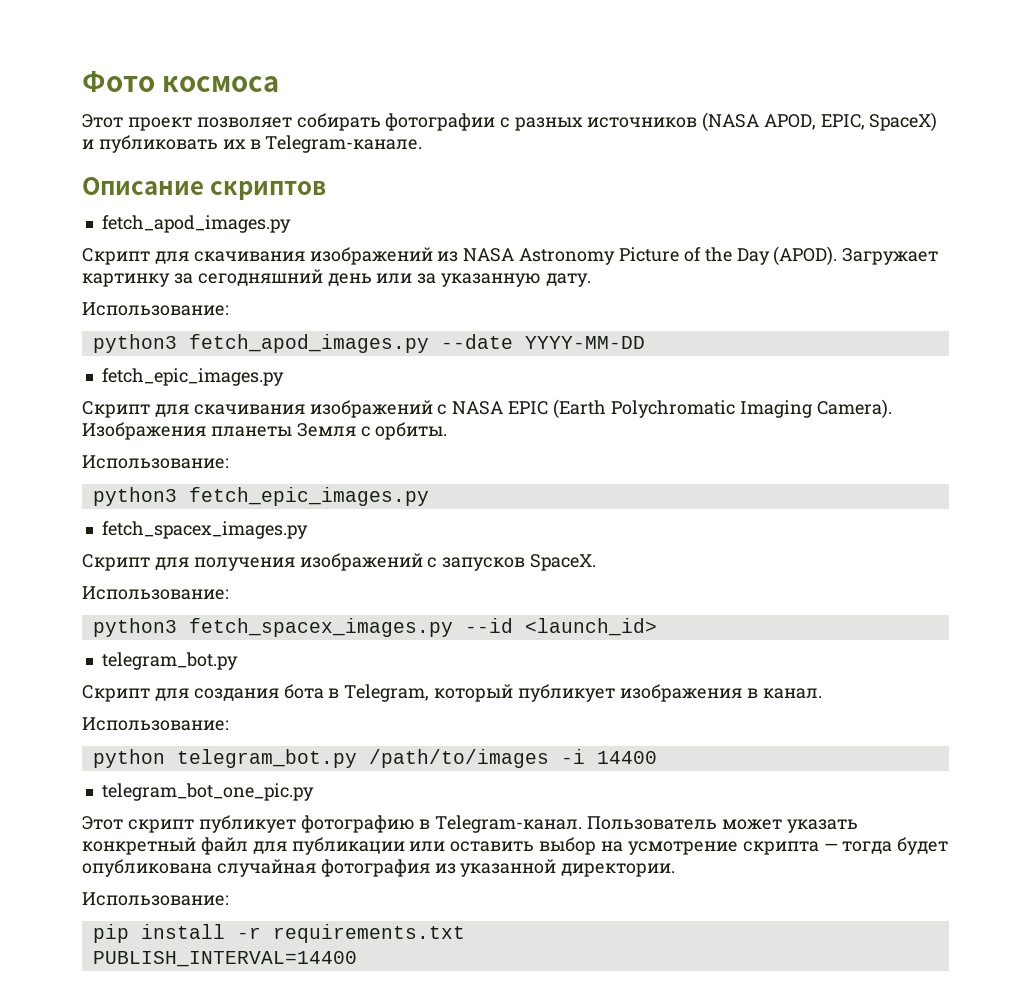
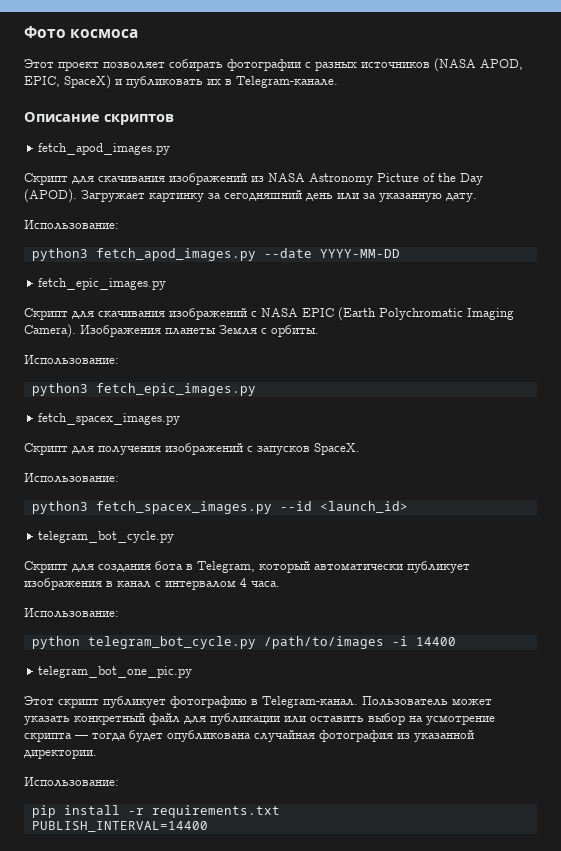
  python3 fetch_spacex_images.py --id <launch_id>
- telegram_bot.py
+ telegram_bot_cycle.py
- Скрипт для создания бота в Telegram, который публикует изображения в канал.
+ Скрипт для создания бота в Telegram, который автоматически публикует изображения в канал с интервалом 4 часа.
- python telegram_bot.py /path/to/images -i 14400
+ python telegram_bot_cycle.py /path/to/images -i 14400

